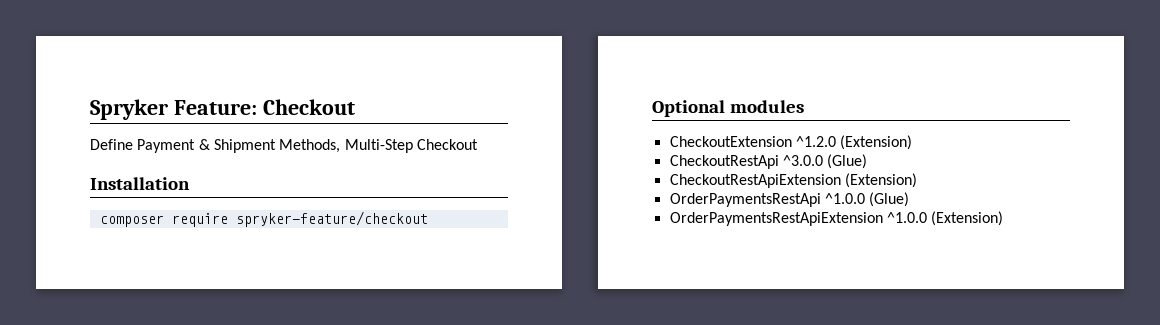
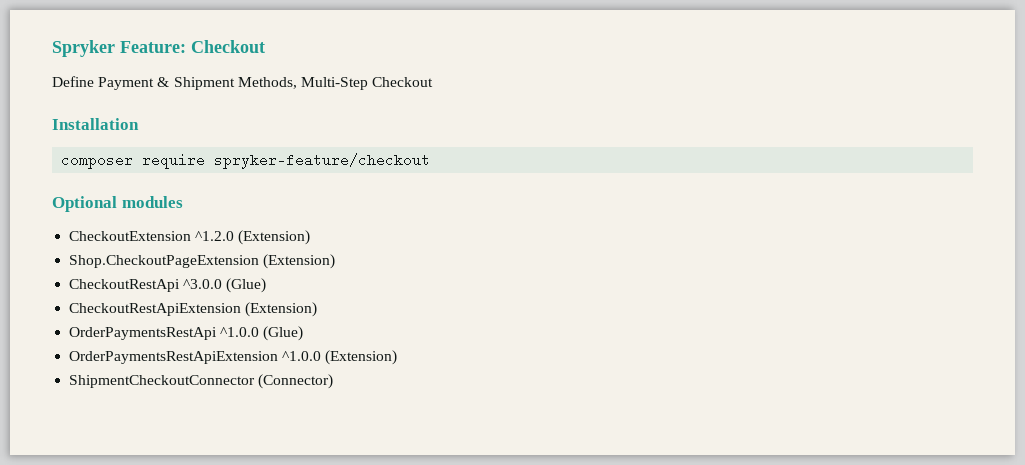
+ Shop.CheckoutPageExtension (Extension)
+ ShipmentCheckoutConnector (Connector)

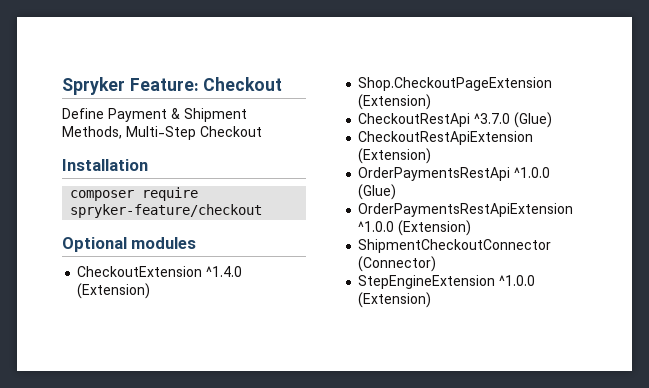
- CheckoutExtension ^1.2.0 (Extension)
+ CheckoutExtension ^1.4.0 (Extension)
- CheckoutRestApi ^3.0.0 (Glue)
+ CheckoutRestApi ^3.7.0 (Glue)
+ StepEngineExtension ^1.0.0 (Extension)

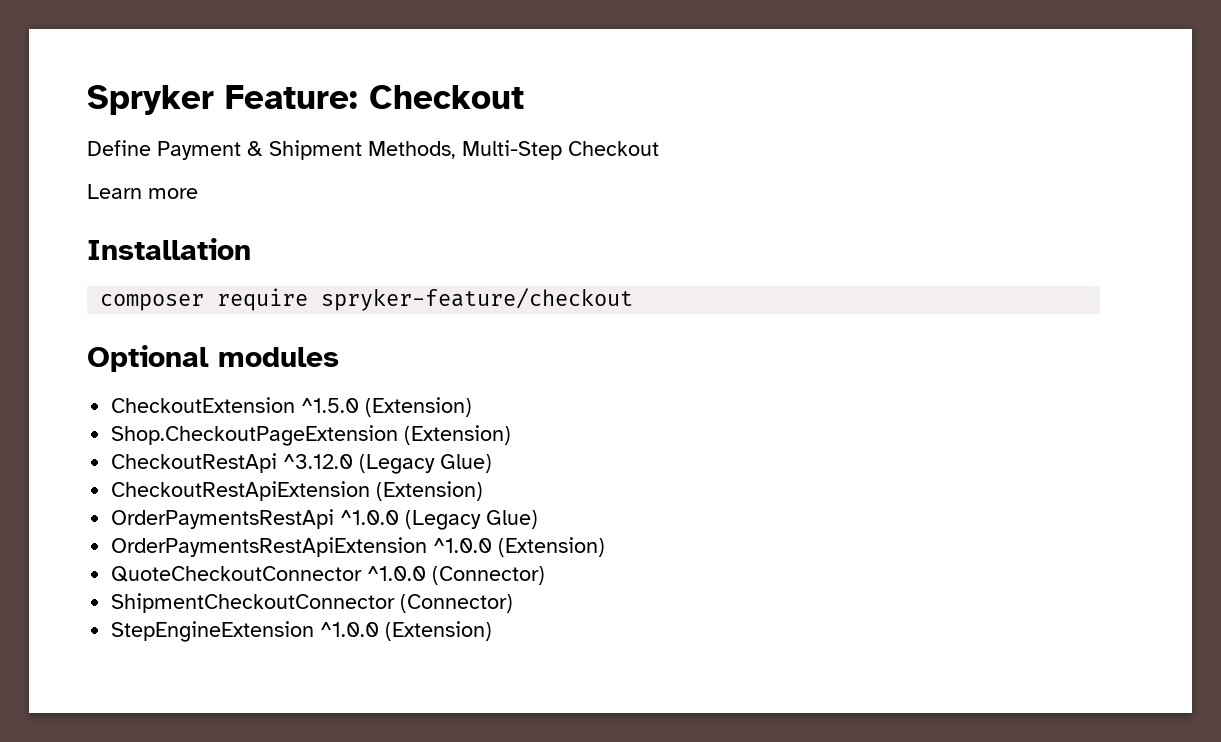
+ Learn more
- CheckoutExtension ^1.4.0 (Extension)
+ CheckoutExtension ^1.5.0 (Extension)
- CheckoutRestApi ^3.7.0 (Glue)
+ CheckoutRestApi ^3.12.0 (Legacy Glue)
- OrderPaymentsRestApi ^1.0.0 (Glue)
+ OrderPaymentsRestApi ^1.0.0 (Legacy Glue)
+ QuoteCheckoutConnector ^1.0.0 (Connector)

